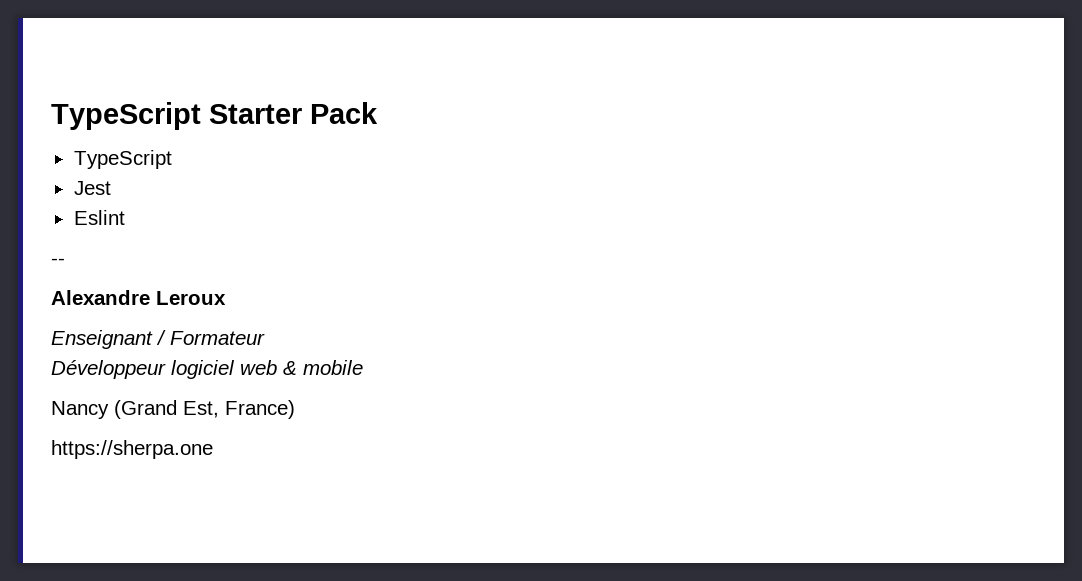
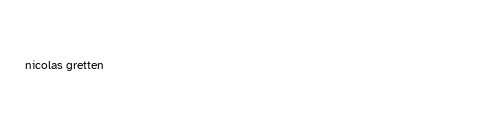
- TypeScript Starter Pack
- TypeScript
- Jest
- Eslint
- --
- Alexandre Leroux
- Enseignant / Formateur
- Développeur logiciel web & mobile
- Nancy (Grand Est, France)
- https://sherpa.one
+ nicolas gretten

